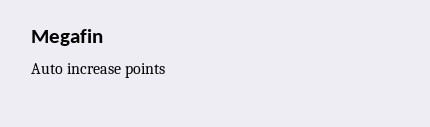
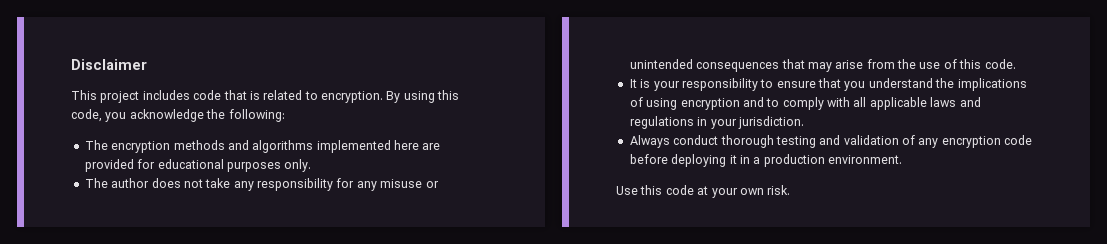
- Megafin
- Auto increase points
+ Disclaimer
+ This project includes code that is related to encryption. By using this code, you acknowledge the following:
+ The encryption methods and algorithms implemented here are provided for educational purposes only.
+ The author does not take any responsibility for any misuse or unintended consequences that may arise from the use of this code.
+ It is your responsibility to ensure that you understand the implications of using encryption and to comply with all applicable laws and regulations in your jurisdiction.
+ Always conduct thorough testing and validation of any encryption code before deploying it in a production environment.
+ Use this code at your own risk.

